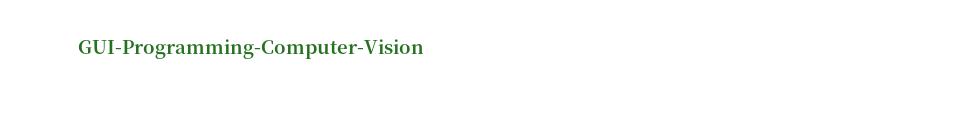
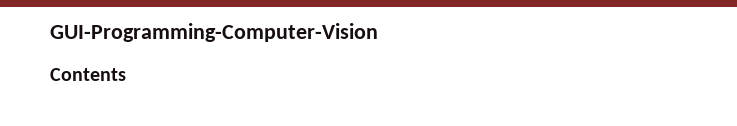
+ Contents

